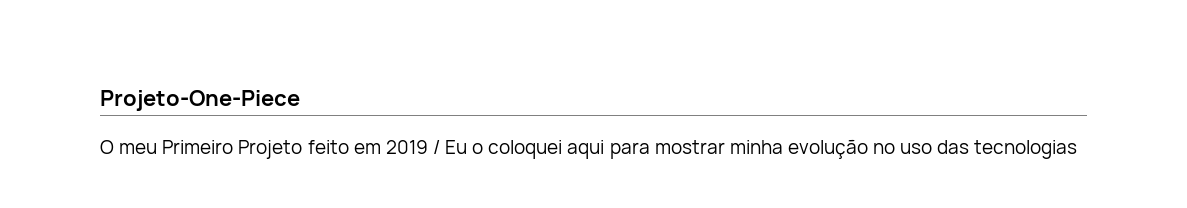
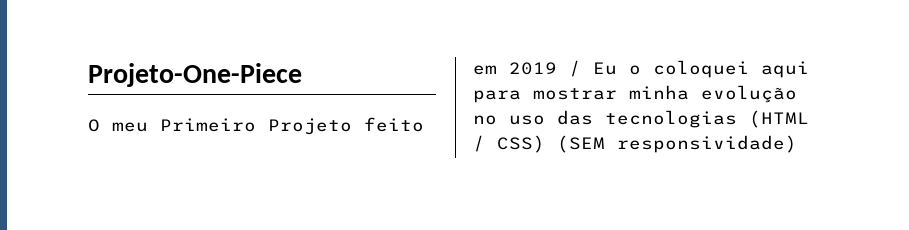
- O meu Primeiro Projeto feito em 2019 / Eu o coloquei aqui para mostrar minha evolução no uso das tecnologias
+ O meu Primeiro Projeto feito em 2019 / Eu o coloquei aqui para mostrar minha evolução no uso das tecnologias (HTML / CSS) (SEM responsividade)

